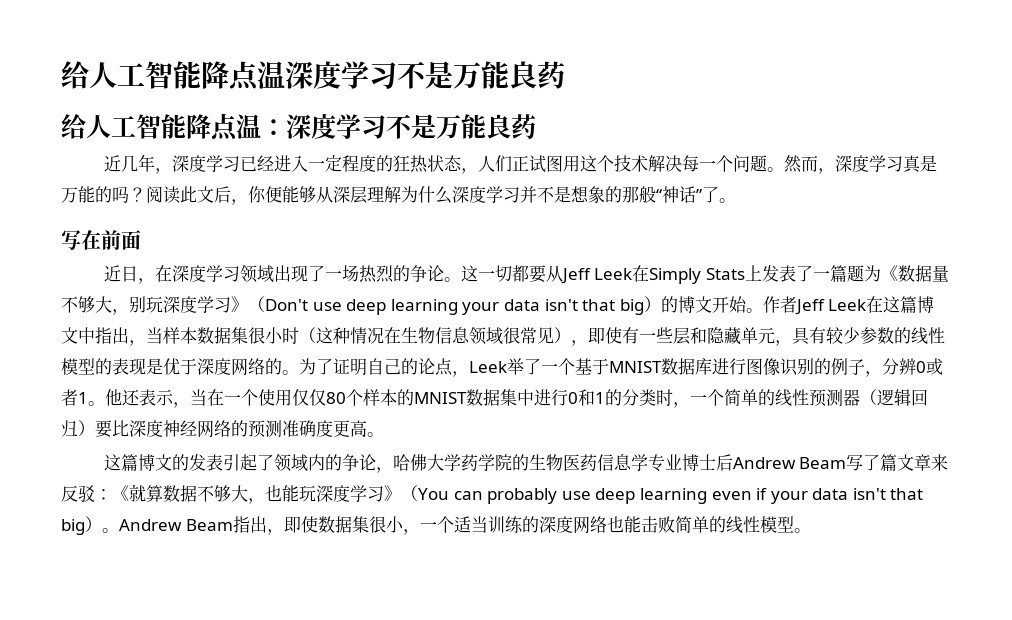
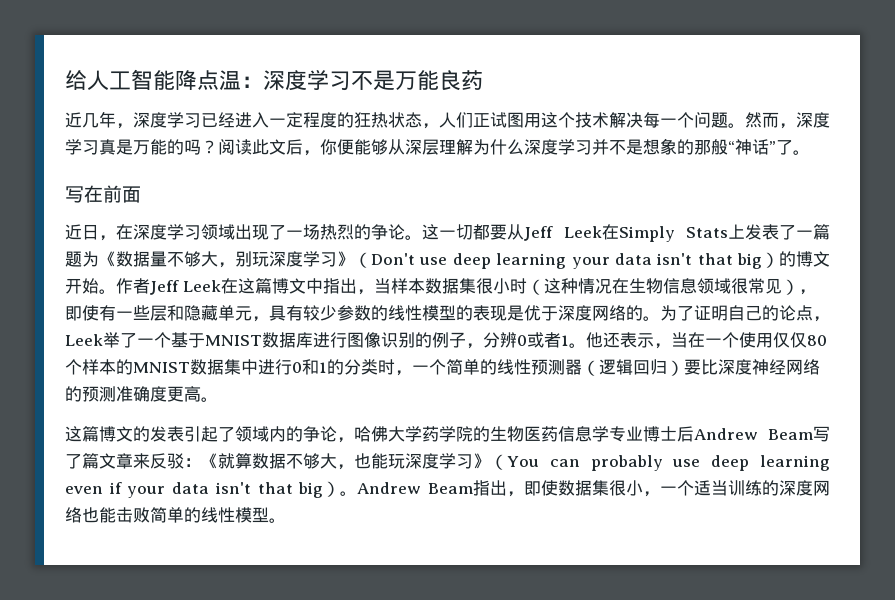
- 给人工智能降点温深度学习不是万能良药

